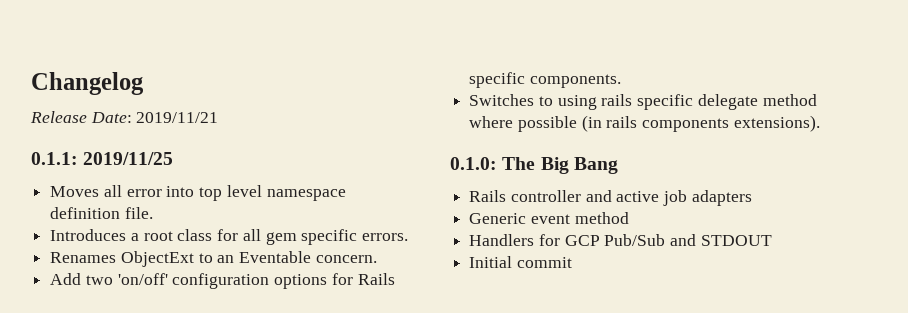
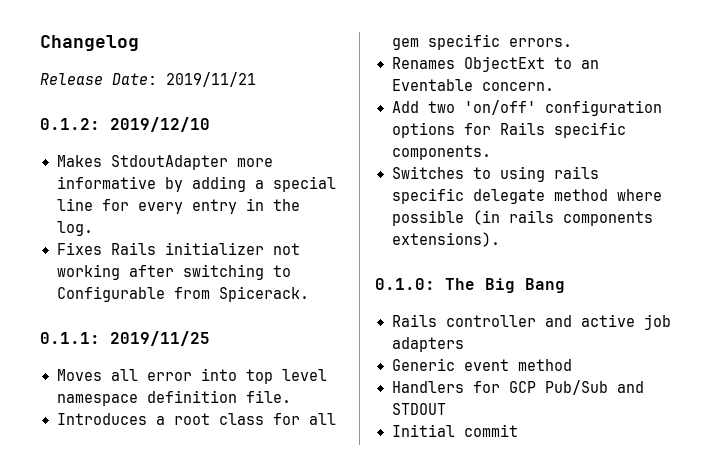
+ 0.1.2: 2019/12/10
+ Makes StdoutAdapter more informative by adding a special line for every entry in the log.
+ Fixes Rails initializer not working after switching to Configurable from Spicerack.

